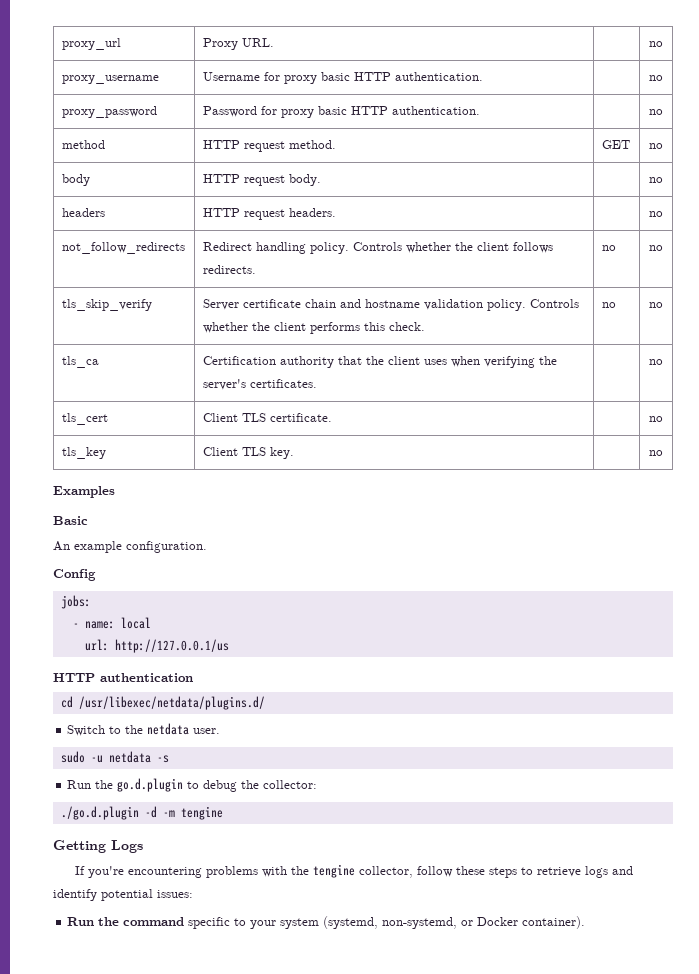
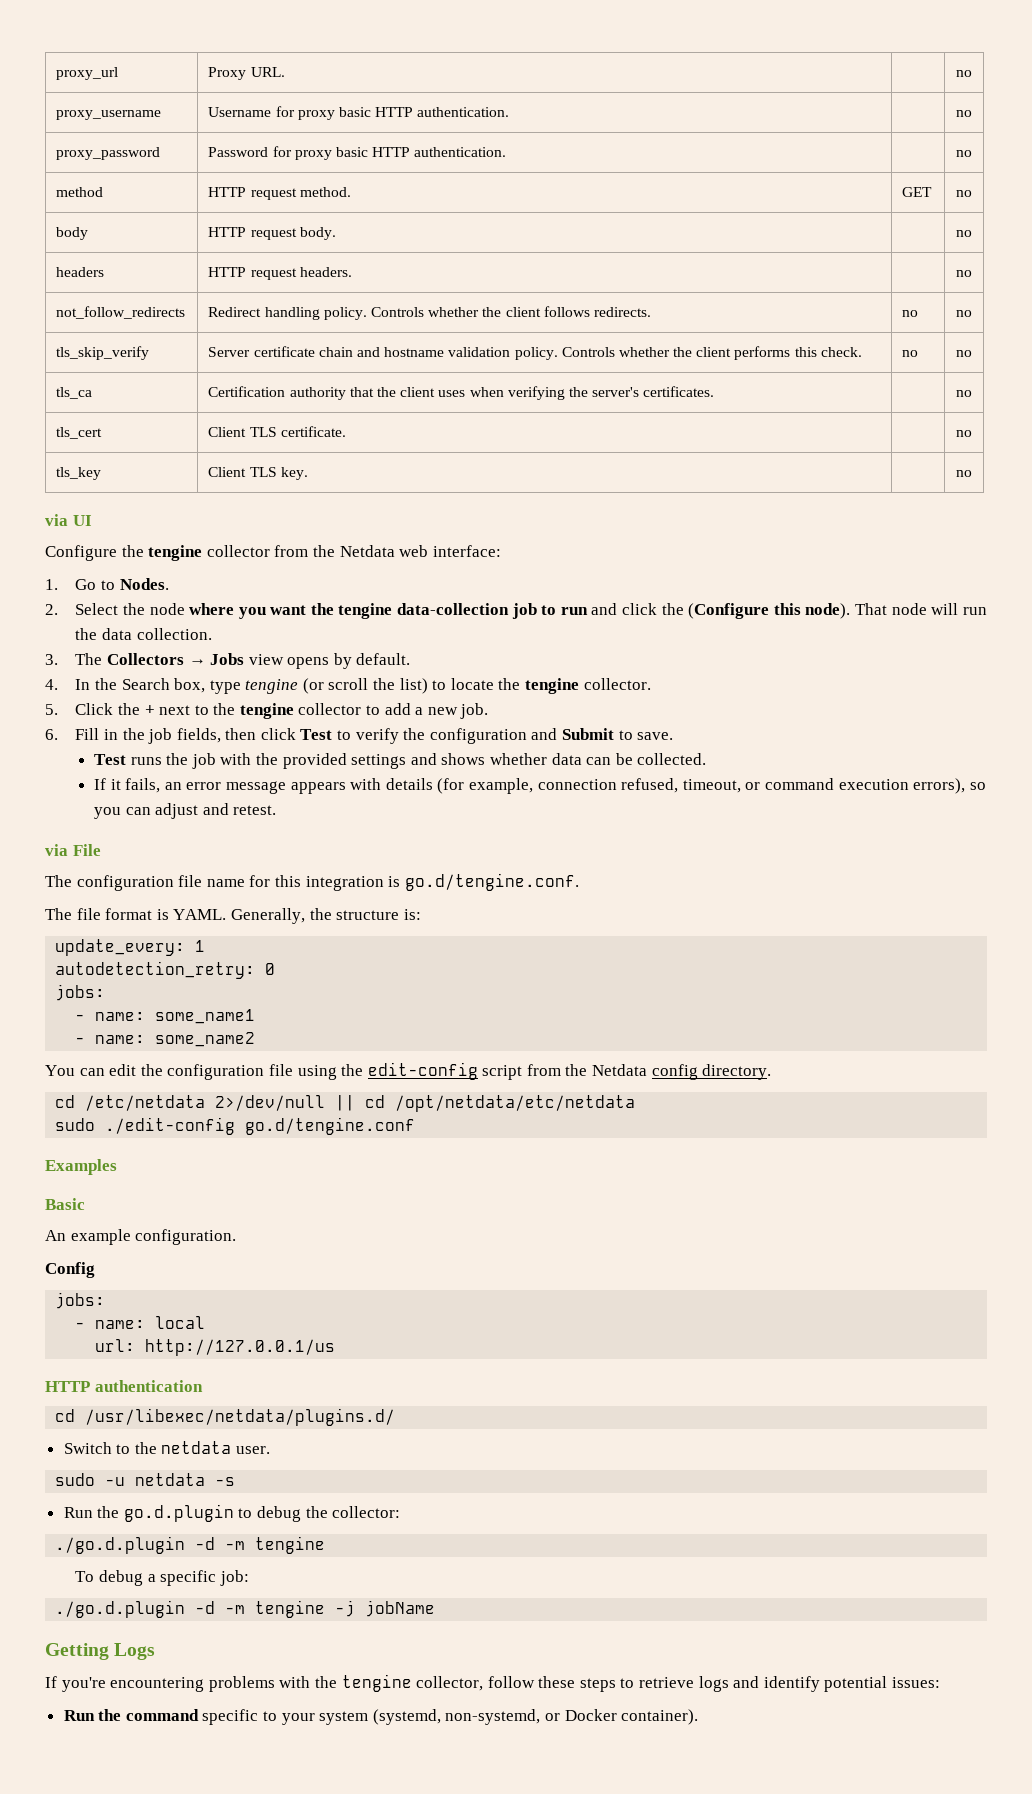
+ via UI
+ Configure the tengine collector from the Netdata web interface:
+ 1. Go to Nodes.
+ 2. Select the node where you want the tengine data-collection job to run and click the (Configure this node). That node will run the data collection.
+ 3. The Collectors → Jobs view opens by default.
+ 4. In the Search box, type tengine (or scroll the list) to locate the tengine collector.
+ 5. Click the + next to the tengine collector to add a new job.
+ 6. Fill in the job fields, then click Test to verify the configuration and Submit to save.
+ Test runs the job with the provided settings and shows whether data can be collected.
+ If it fails, an error message appears with details (for example, connection refused, timeout, or command execution errors), so you can adjust and retest.
+ via File
+ The configuration file name for this integration is go.d/tengine.conf.
+ The file format is YAML. Generally, the structure is:
+ update_every: 1
+ autodetection_retry: 0
+ jobs:
+ - name: some_name1
+ - name: some_name2
+ You can edit the configuration file using the edit-config script from the Netdata config directory.
+ cd /etc/netdata 2>/dev/null || cd /opt/netdata/etc/netdata
+ sudo ./edit-config go.d/tengine.conf
+ To debug a specific job:
+ ./go.d.plugin -d -m tengine -j jobName

